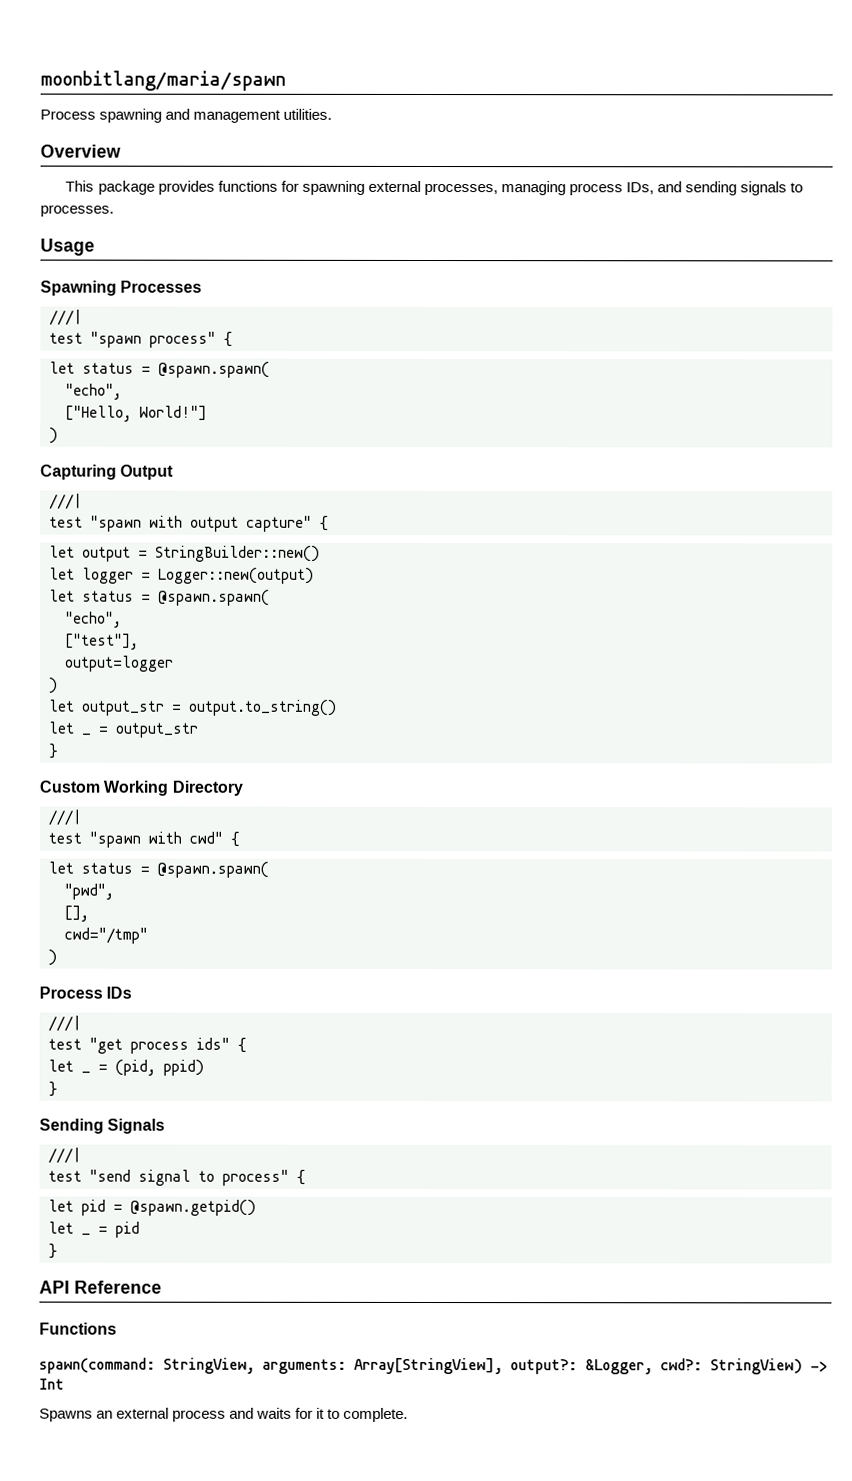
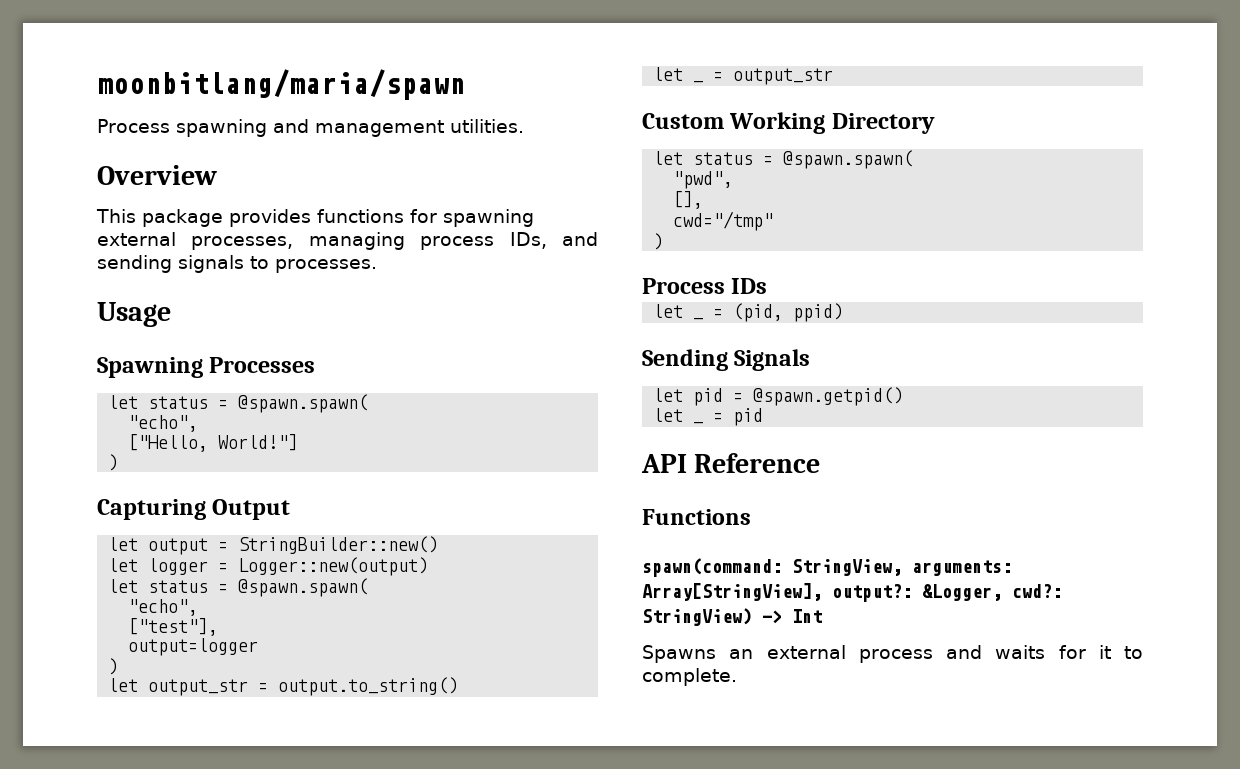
  Spawning Processes
- ///|
- test "spawn process" {
  Capturing Output
- ///|
- test "spawn with output capture" {
  let _ = output_str
- }
  Custom Working Directory
- ///|
- test "spawn with cwd" {
  Process IDs
- ///|
- test "get process ids" {
  let _ = (pid, ppid)
- }
  Sending Signals
- ///|
- test "send signal to process" {
  let _ = pid
- }

